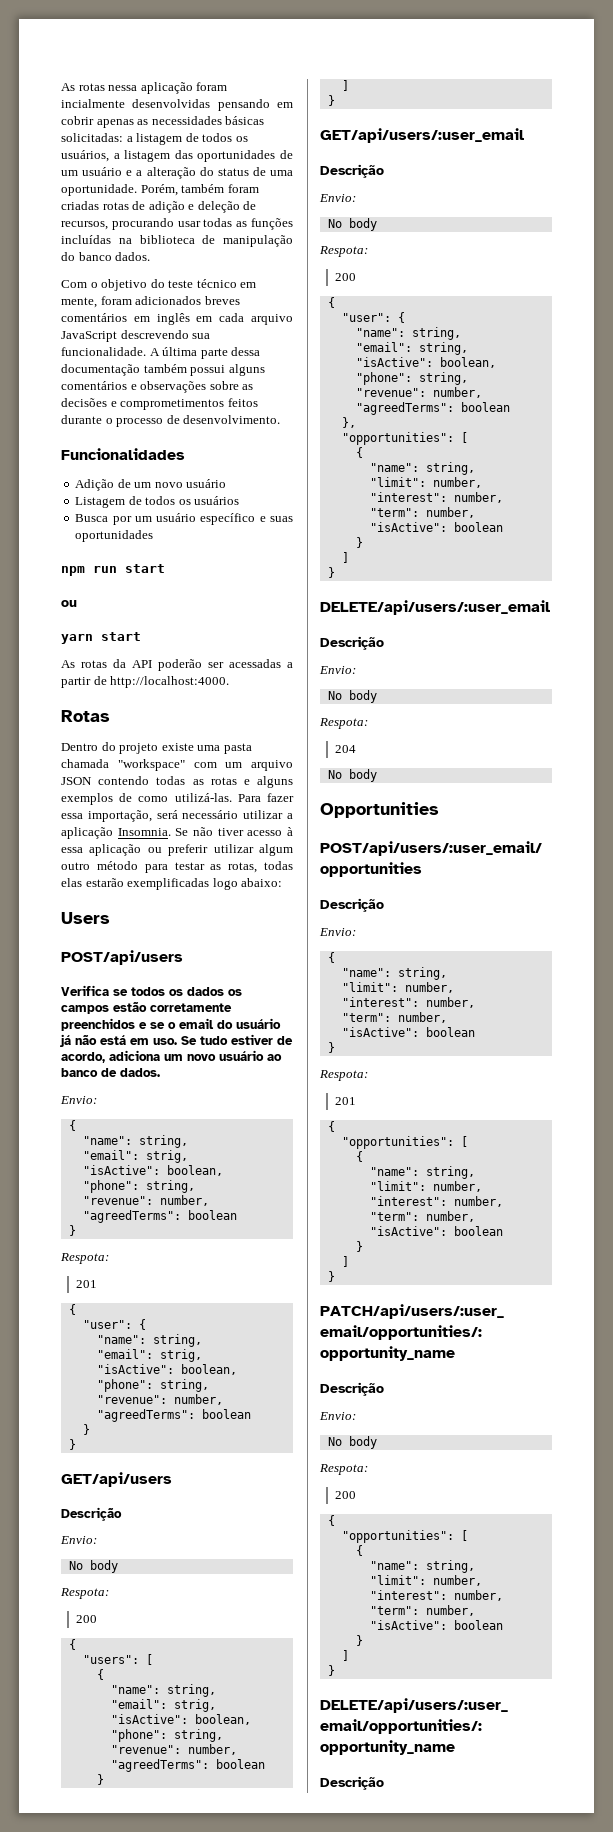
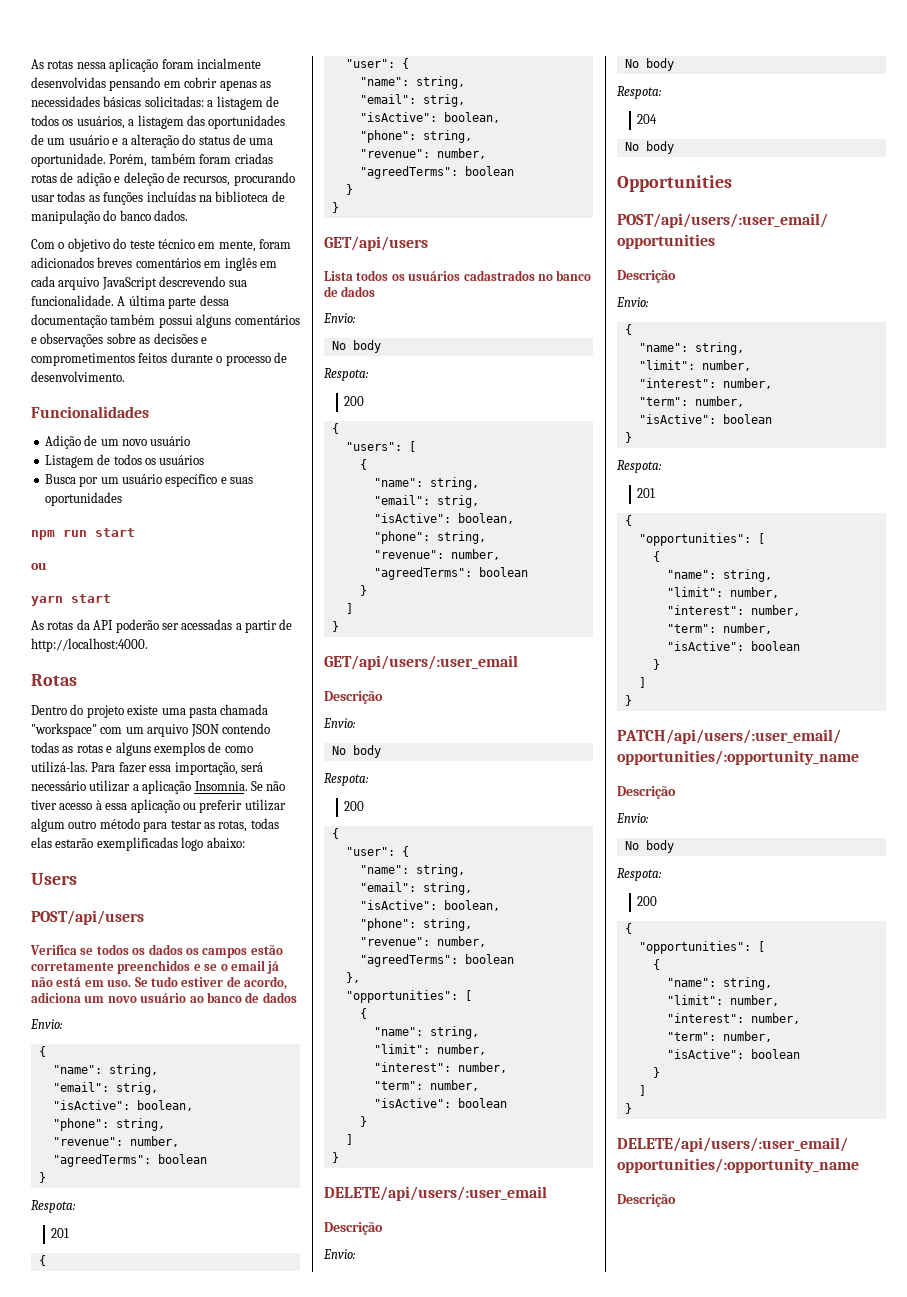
- Verifica se todos os dados os campos estão corretamente preenchidos e se o email do usuário já não está em uso.
+ Verifica se todos os dados os campos estão corretamente preenchidos e se o email já não está em uso.
- Se tudo estiver de acordo, adiciona um novo usuário ao banco de dados.
+ Se tudo estiver de acordo, adiciona um novo usuário ao banco de dados
  GET/api/users
- Descrição
+ Lista todos os usuários cadastrados no banco de dados

